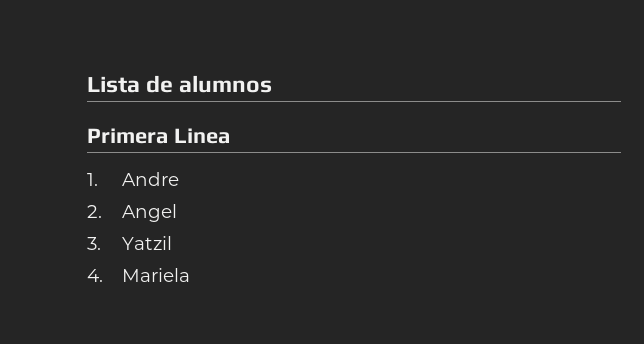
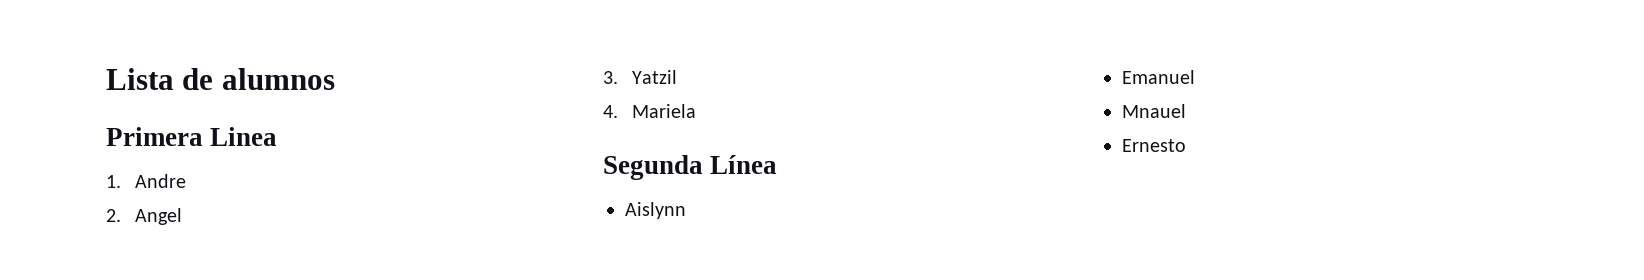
+ Segunda Línea
+ Aislynn
+ Emanuel
+ Mnauel
+ Ernesto

